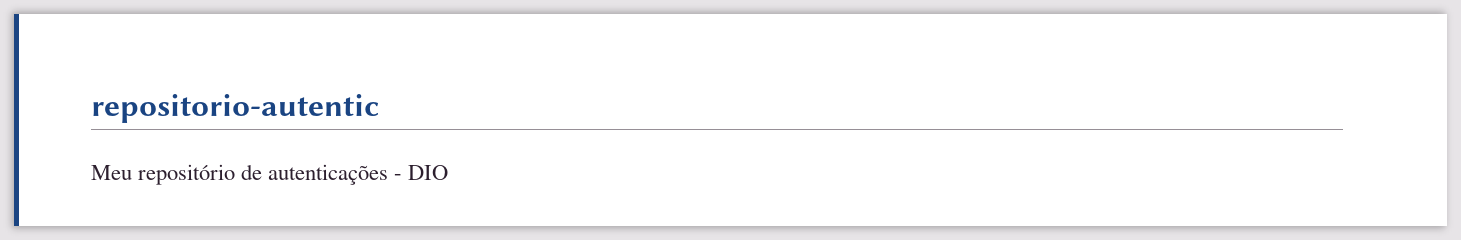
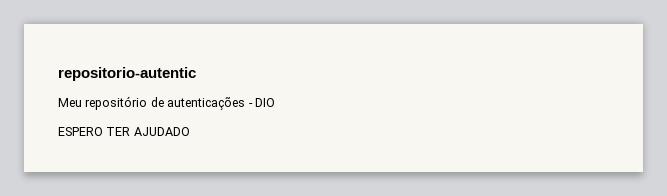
+ ESPERO TER AJUDADO

